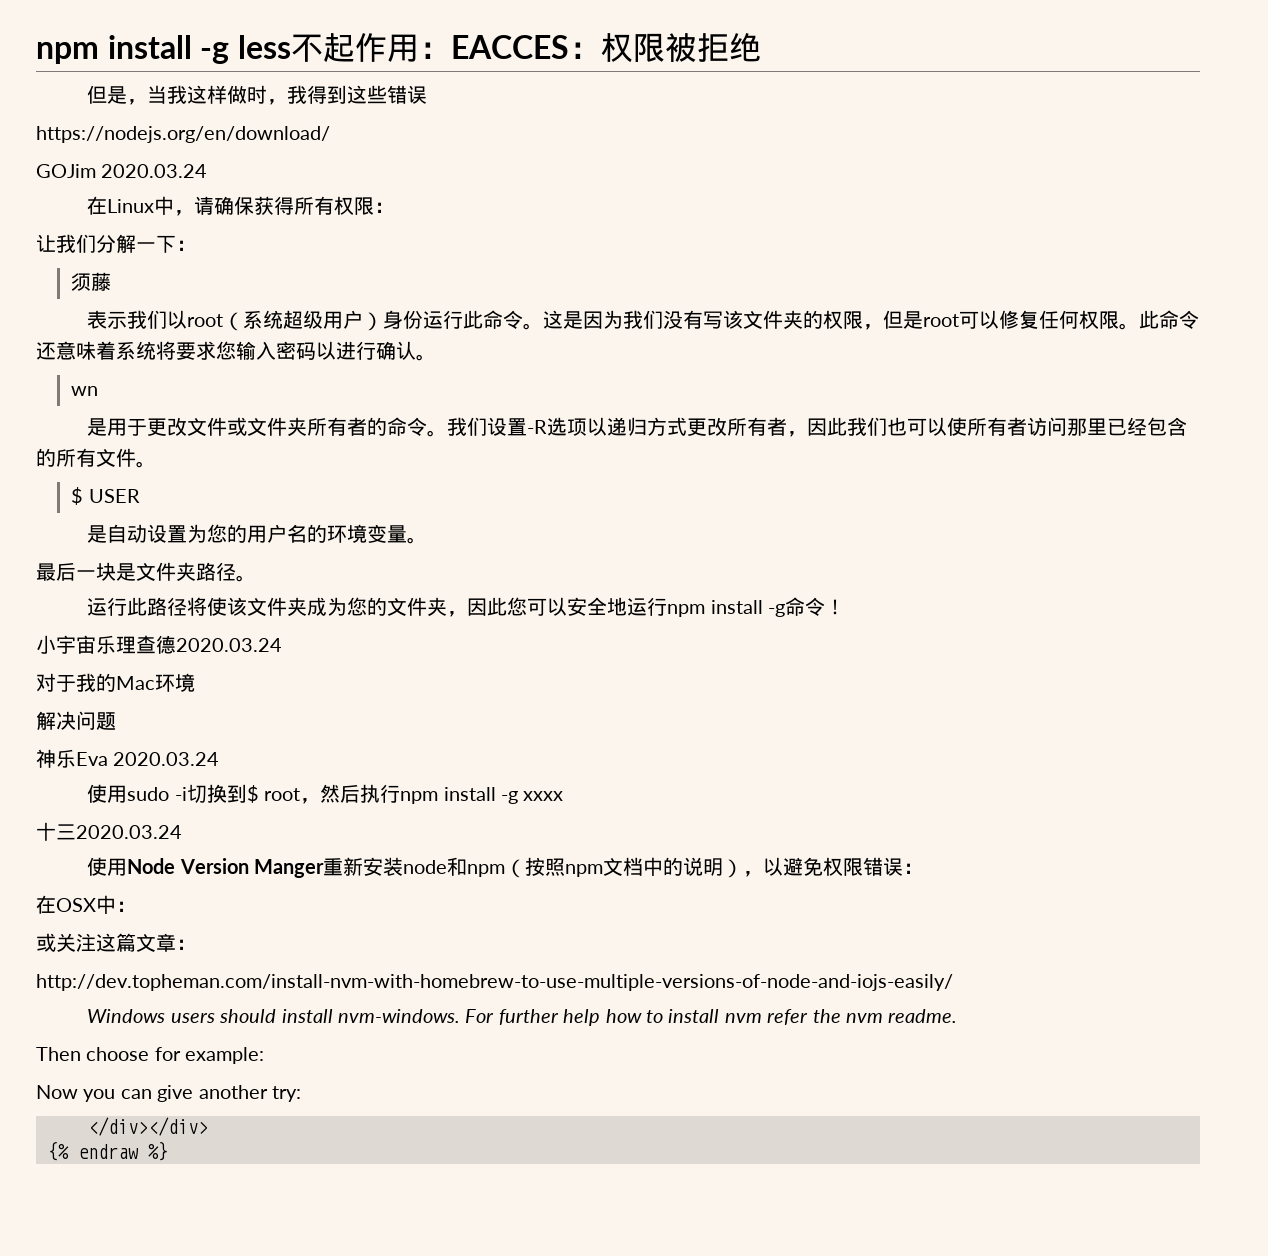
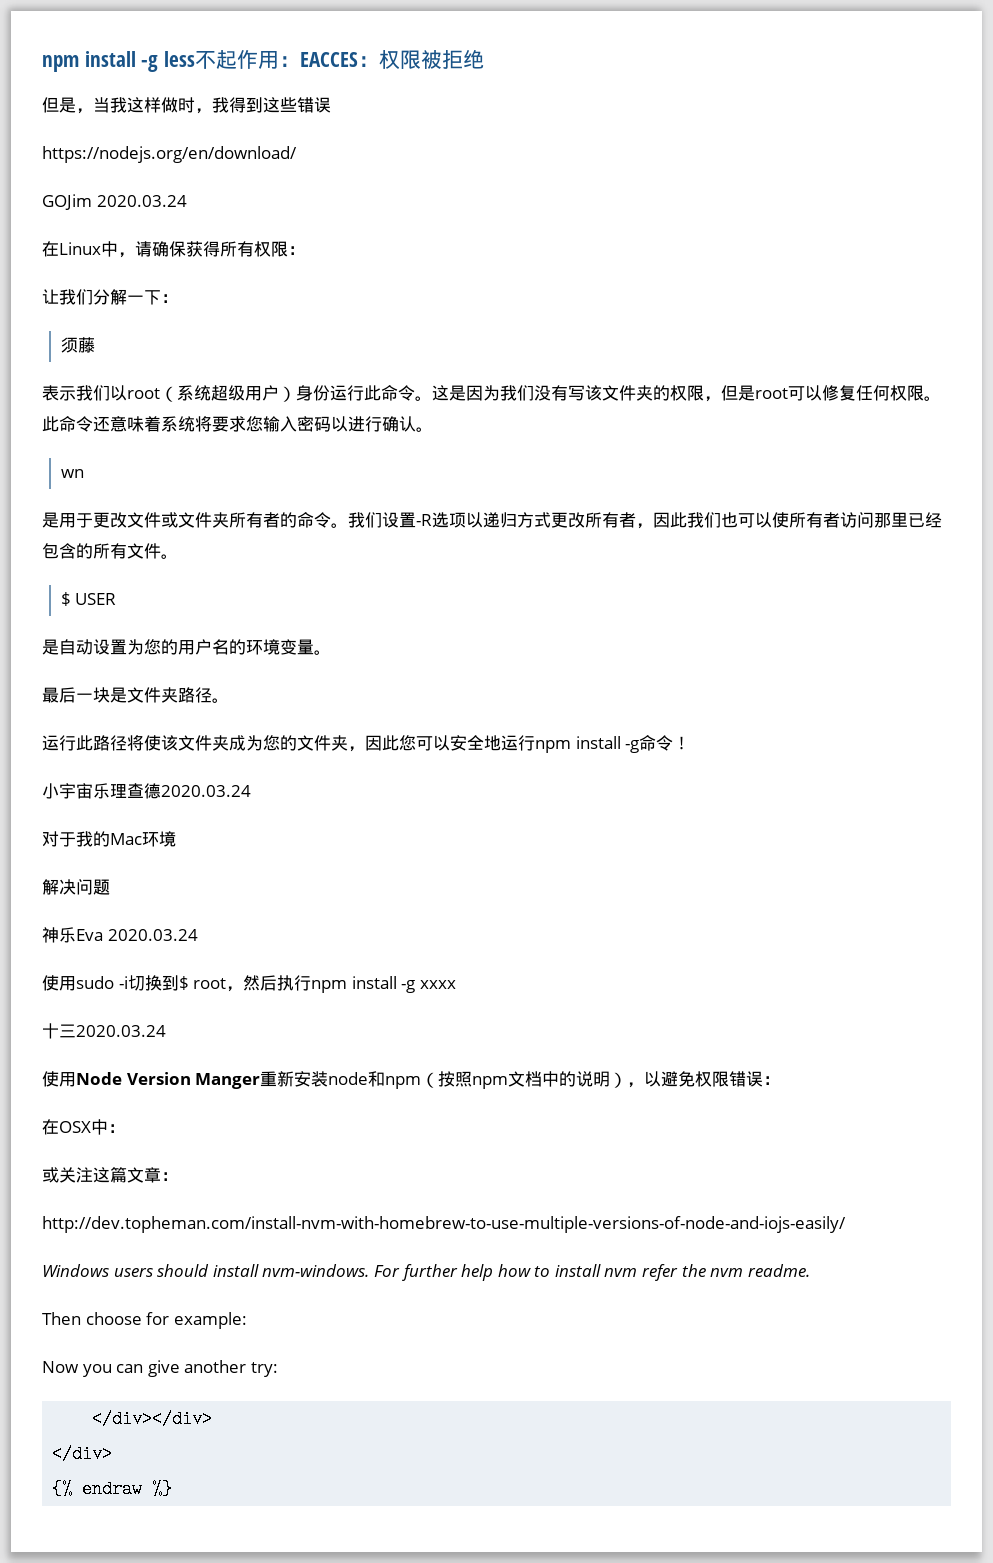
+ </div>

